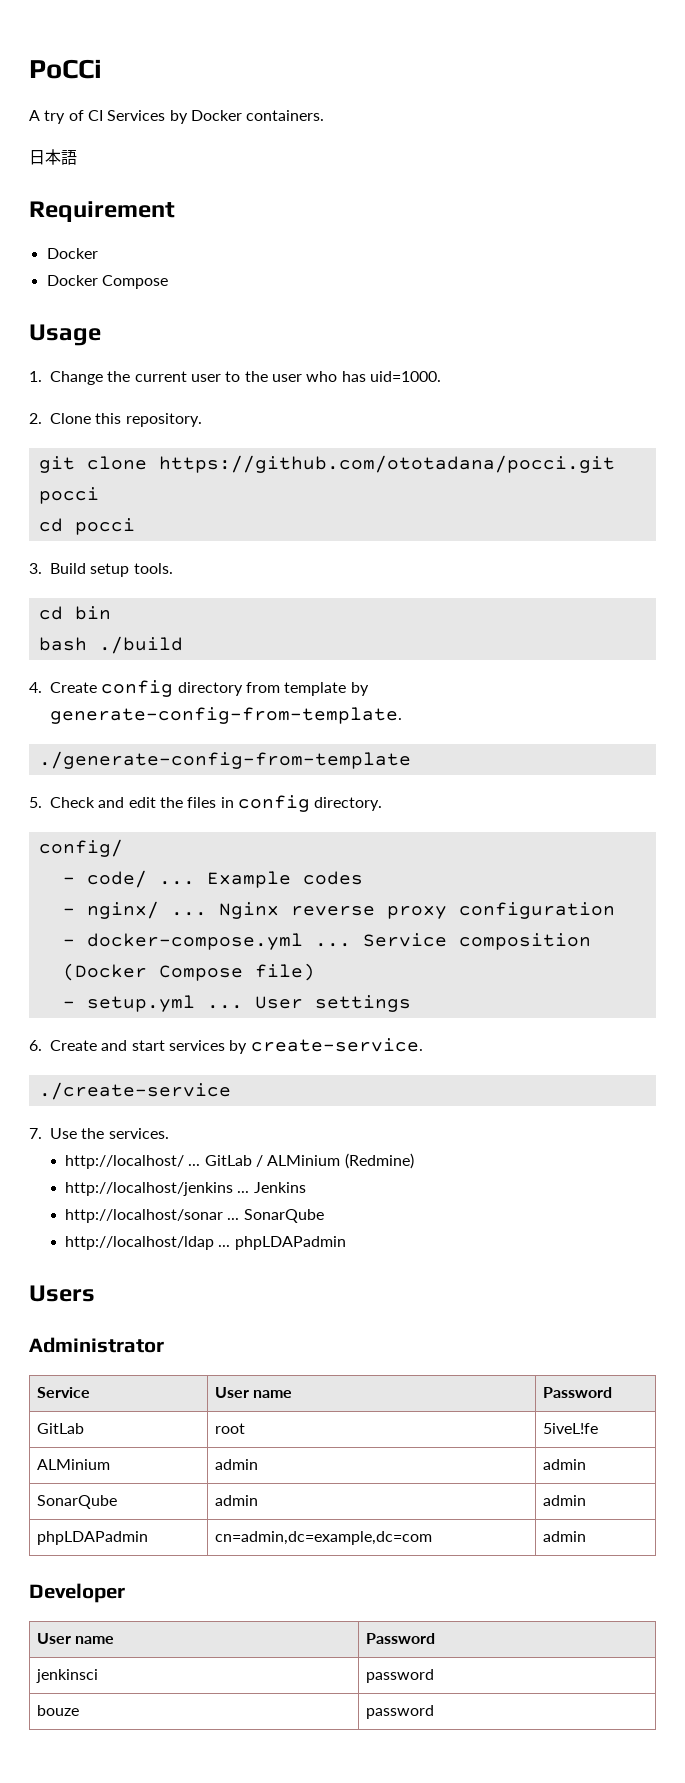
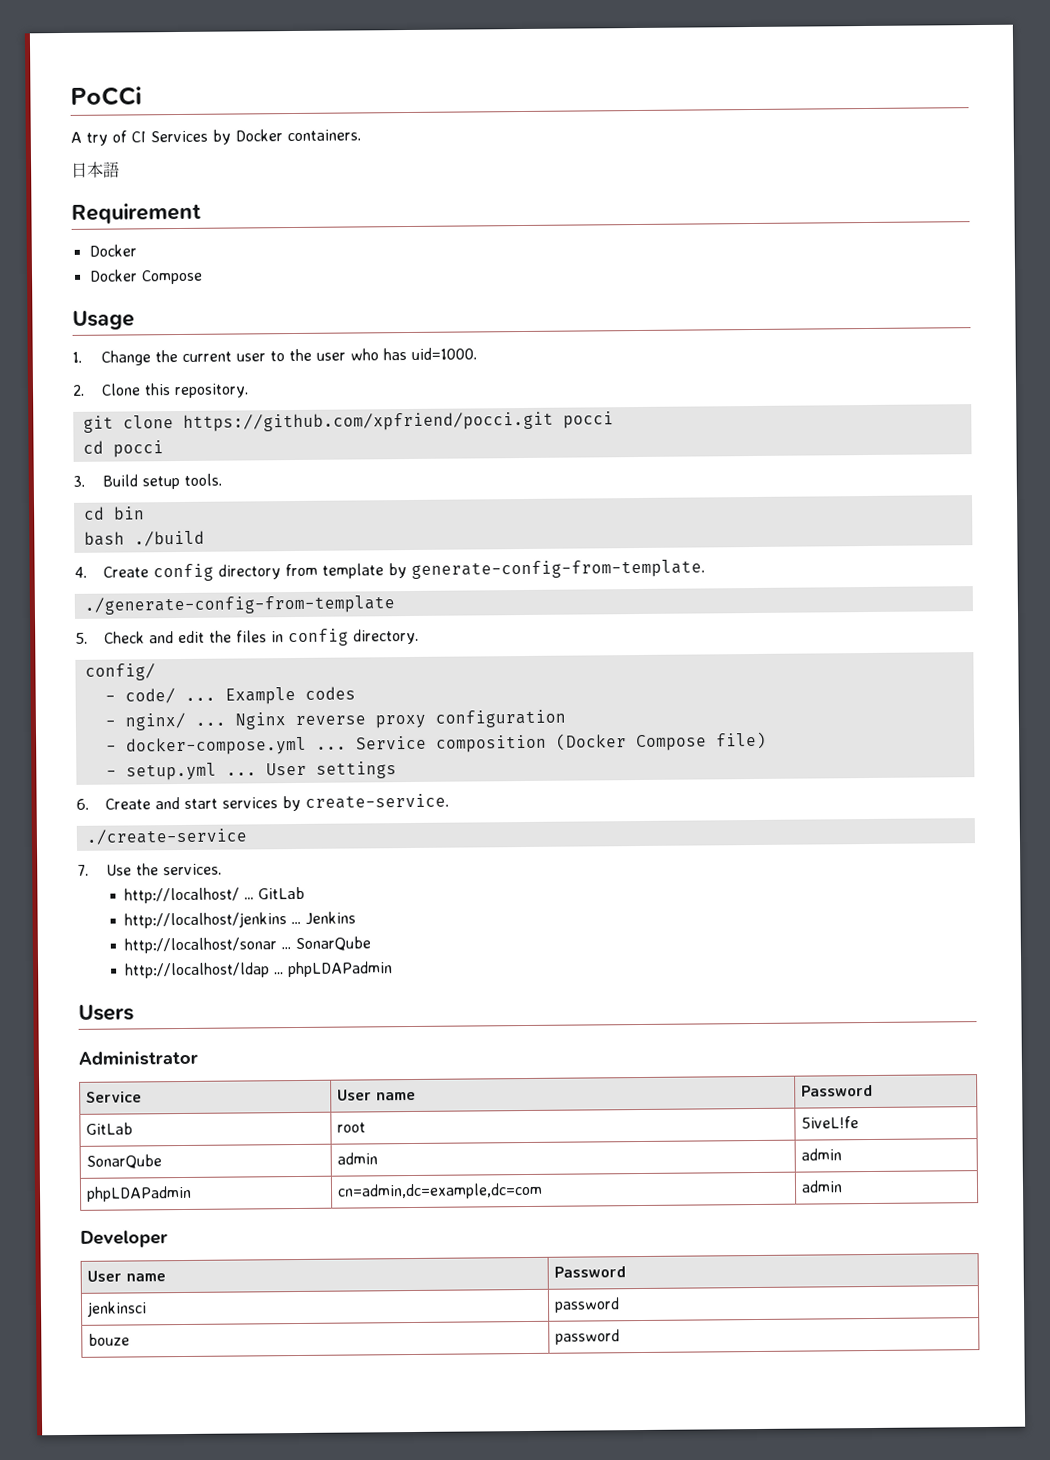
- git clone https://github.com/ototadana/pocci.git pocci
+ git clone https://github.com/xpfriend/pocci.git pocci
- http://localhost/ ... GitLab / ALMinium (Redmine)
+ http://localhost/ ... GitLab
- ALMinium | admin | admin

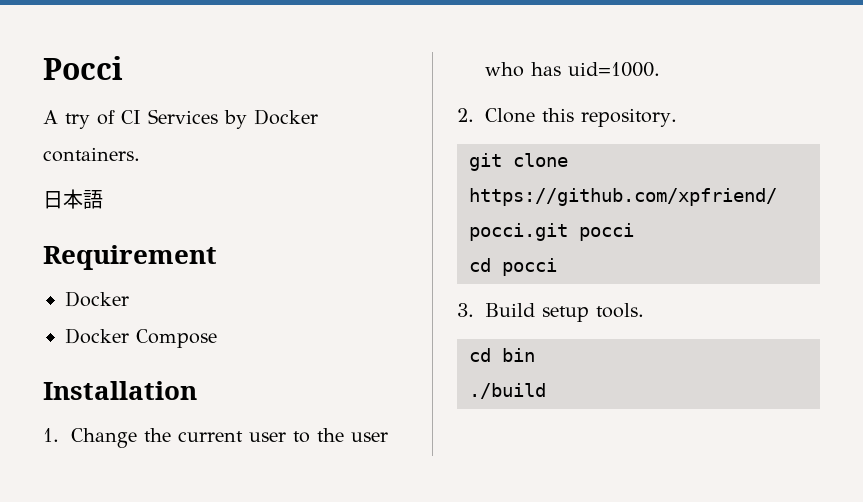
- PoCCi
+ Pocci
- Usage
+ Installation
- bash ./build
+ ./build
- 4. Create config directory from template by generate-config-from-template.
- ./generate-config-from-template
- 5. Check and edit the files in config directory.
- config/
- - code/ ... Example codes
- - nginx/ ... Nginx reverse proxy configuration
- - docker-compose.yml ... Service composition (Docker Compose file)
- - setup.yml ... User settings
- 6. Create and start services by create-service.
- ./create-service
- 7. Use the services.
- http://localhost/ ... GitLab
- http://localhost/jenkins ... Jenkins
- http://localhost/sonar ... SonarQube
- http://localhost/ldap ... phpLDAPadmin
- Users
- Administrator
- Service | User name | Password
- GitLab | root | 5iveL!fe
- SonarQube | admin | admin
- phpLDAPadmin | cn=admin,dc=example,dc=com | admin
- Developer
- User name | Password
- jenkinsci | password
- bouze | password

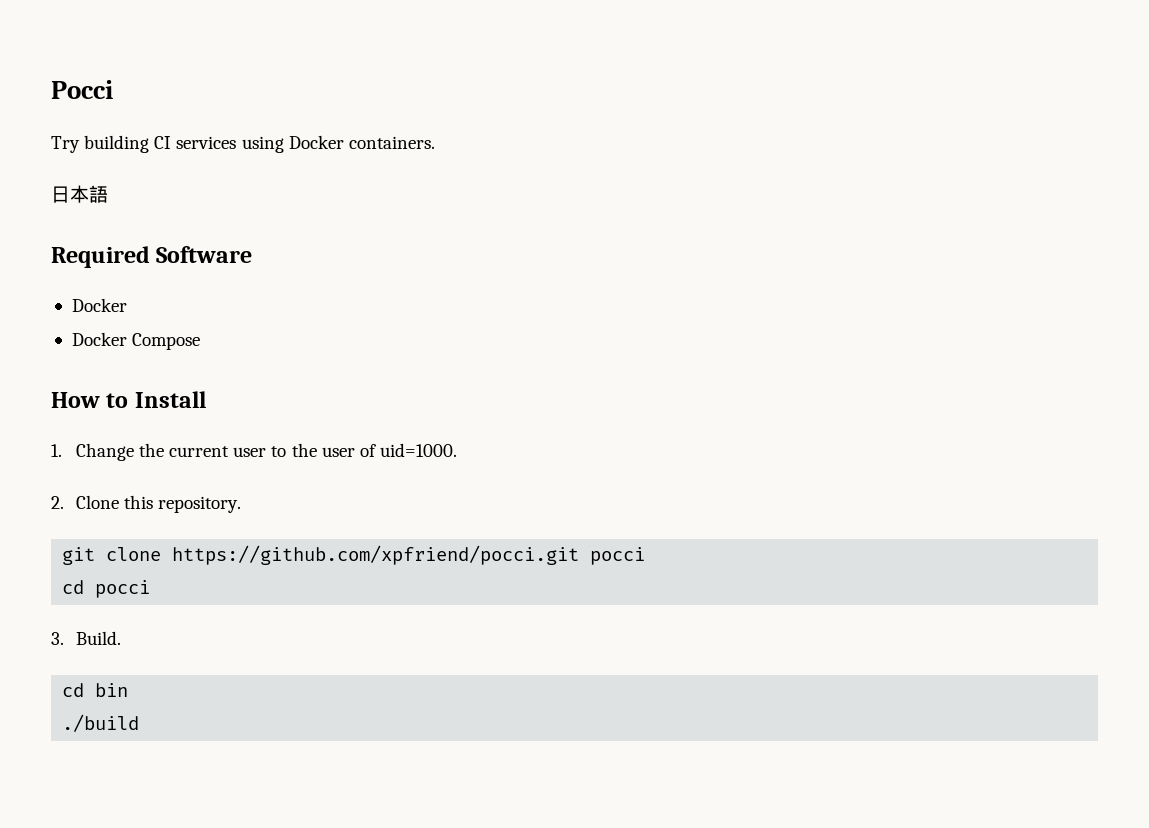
- A try of CI Services by Docker containers.
+ Try building CI services using Docker containers.
- Requirement
+ Required Software
- Installation
+ How to Install
- 1. Change the current user to the user who has uid=1000.
+ 1. Change the current user to the user of uid=1000.
- 3. Build setup tools.
+ 3. Build.

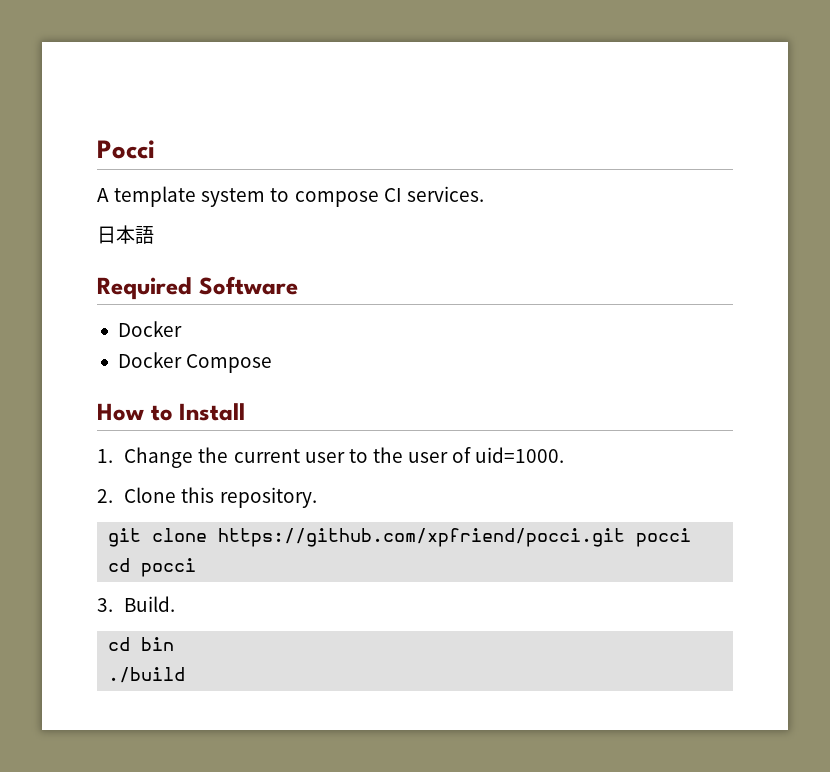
- Try building CI services using Docker containers.
+ A template system to compose CI services.

